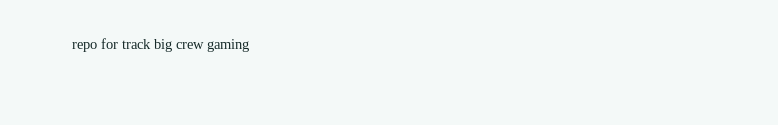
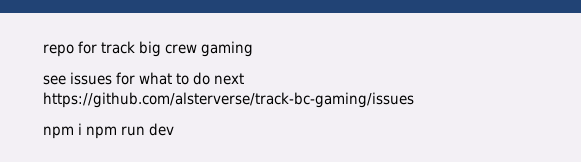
+ see issues for what to do next https://github.com/alsterverse/track-bc-gaming/issues
+ npm i npm run dev

